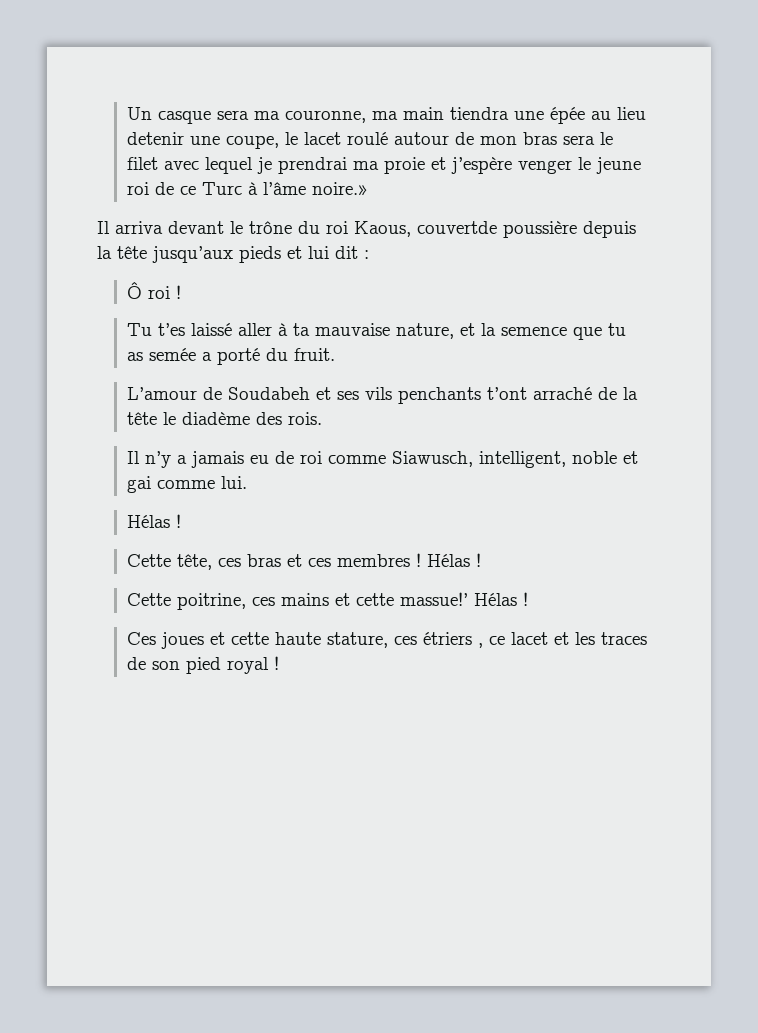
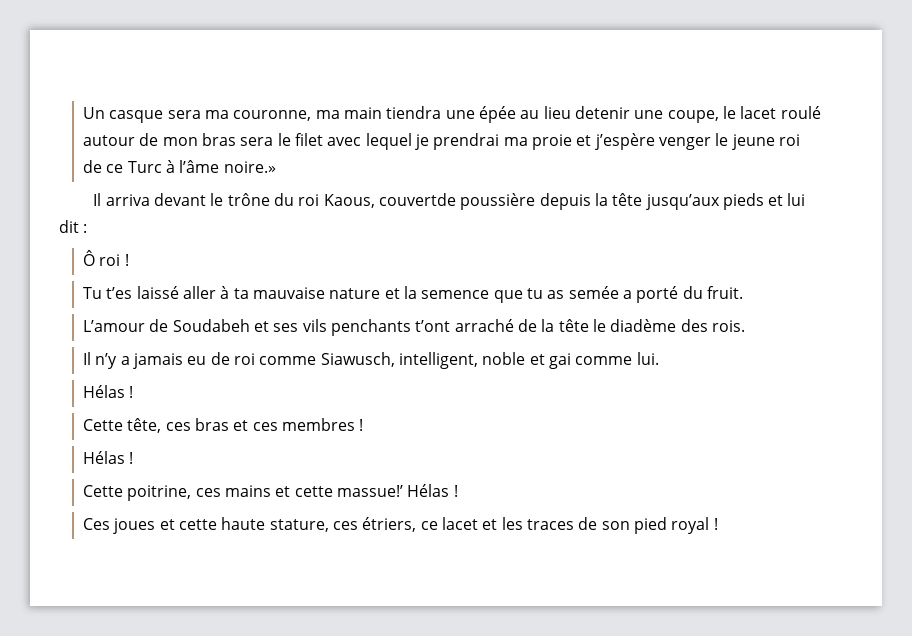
- Tu t’es laissé aller à ta mauvaise nature, et la semence que tu as semée a porté du fruit.
+ Tu t’es laissé aller à ta mauvaise nature et la semence que tu as semée a porté du fruit.
- Cette tête, ces bras et ces membres ! Hélas !
+ Cette tête, ces bras et ces membres !
+ Hélas !
- Ces joues et cette haute stature, ces étriers , ce lacet et les traces de son pied royal !
+ Ces joues et cette haute stature, ces étriers, ce lacet et les traces de son pied royal !

